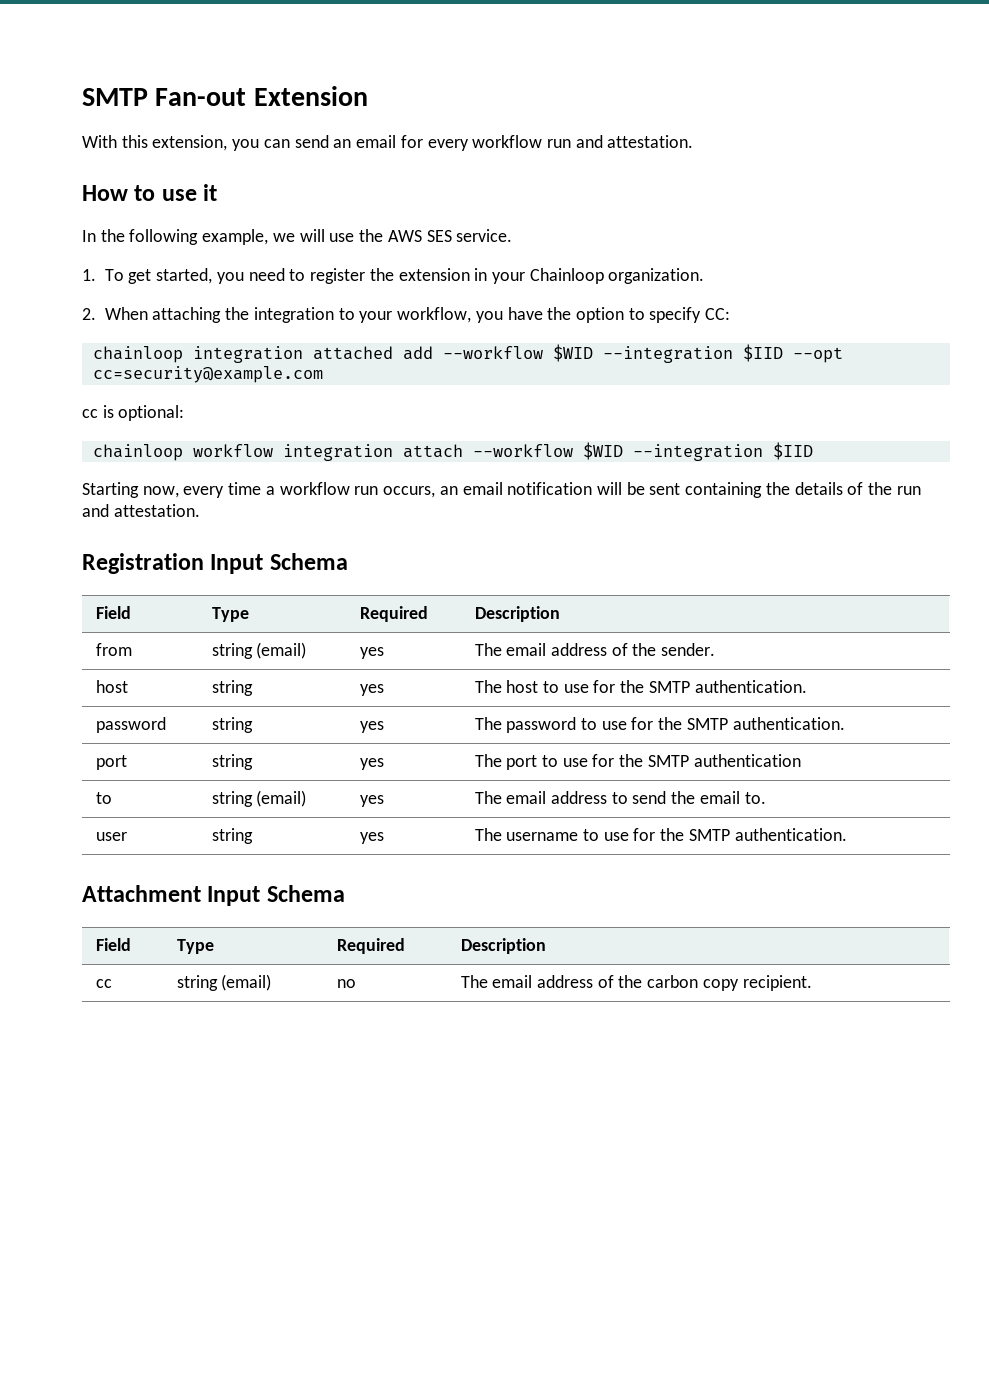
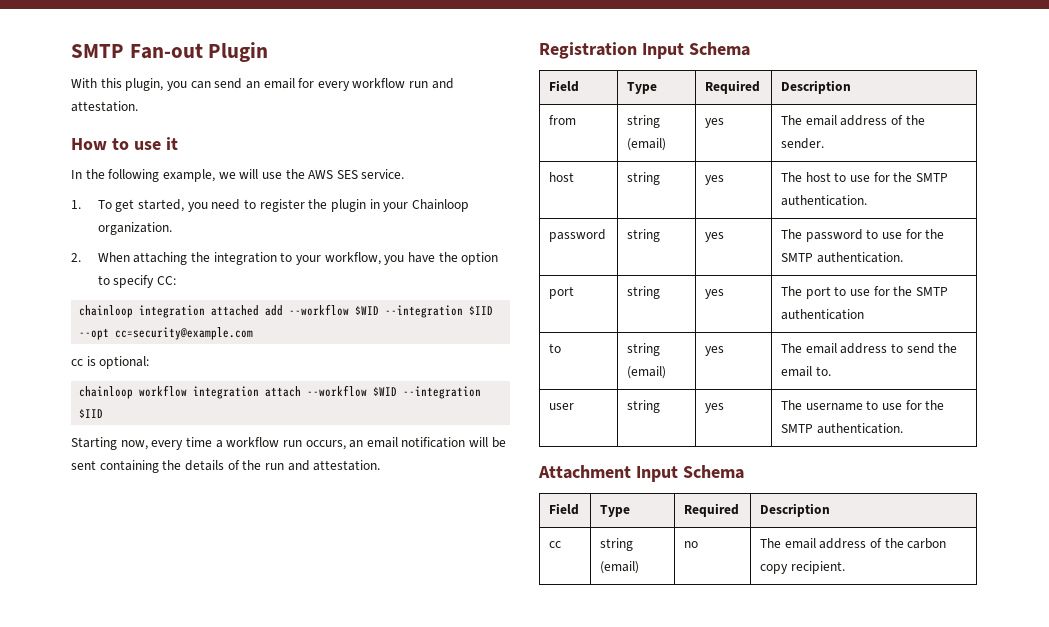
- SMTP Fan-out Extension
+ SMTP Fan-out Plugin
- With this extension, you can send an email for every workflow run and attestation.
+ With this plugin, you can send an email for every workflow run and attestation.
- 1. To get started, you need to register the extension in your Chainloop organization.
+ 1. To get started, you need to register the plugin in your Chainloop organization.

